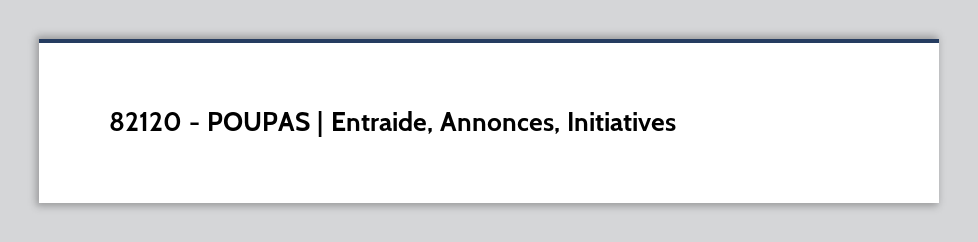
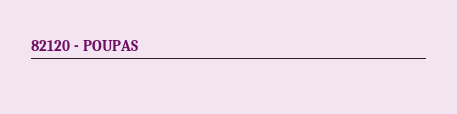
- 82120 - POUPAS | Entraide, Annonces, Initiatives
+ 82120 - POUPAS

